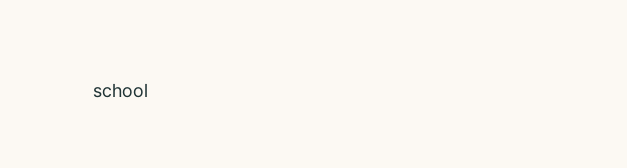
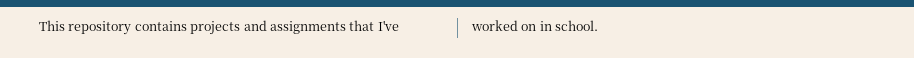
- school
+ This repository contains projects and assignments that I've worked on in school.

